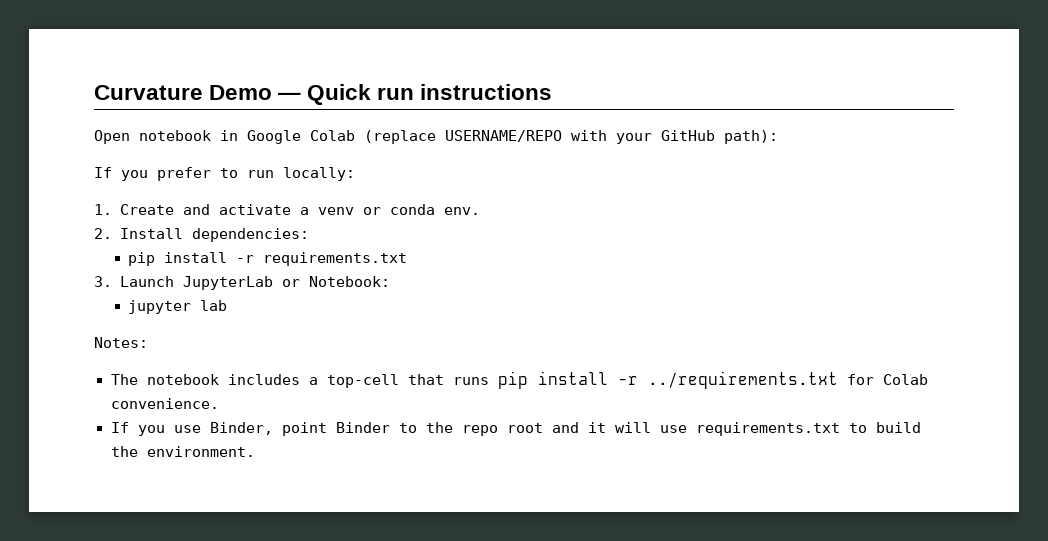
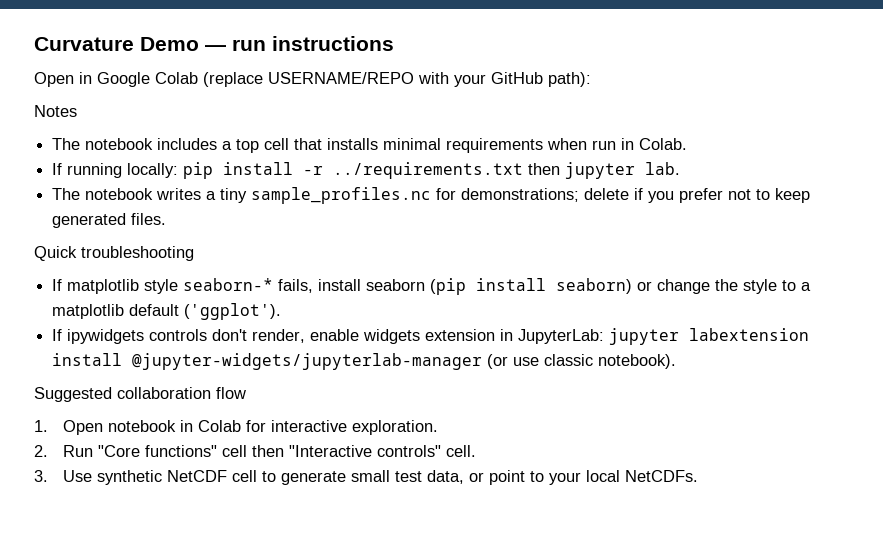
- Curvature Demo — Quick run instructions
+ Curvature Demo — run instructions
- Open notebook in Google Colab (replace USERNAME/REPO with your GitHub path):
+ Open in Google Colab (replace USERNAME/REPO with your GitHub path):
- If you prefer to run locally:
- 1. Create and activate a venv or conda env.
- 2. Install dependencies:
- pip install -r requirements.txt
- 3. Launch JupyterLab or Notebook:
- jupyter lab
- Notes:
- The notebook includes a top-cell that runs pip install -r ../requirements.txt for Colab convenience.
- If you use Binder, point Binder to the repo root and it will use requirements.txt to build the environment.
+ Notes
+ The notebook includes a top cell that installs minimal requirements when run in Colab.
+ If running locally: pip install -r ../requirements.txt then jupyter lab.
+ The notebook writes a tiny sample_profiles.nc for demonstrations; delete if you prefer not to keep generated files.
+ Quick troubleshooting
+ If matplotlib style seaborn-* fails, install seaborn (pip install seaborn) or change the style to a matplotlib default ('ggplot').
+ If ipywidgets controls don't render, enable widgets extension in JupyterLab: jupyter labextension install @jupyter-widgets/jupyterlab-manager (or use classic notebook).
+ Suggested collaboration flow
+ 1. Open notebook in Colab for interactive exploration.
+ 2. Run "Core functions" cell then "Interactive controls" cell.
+ 3. Use synthetic NetCDF cell to generate small test data, or point to your local NetCDFs.

